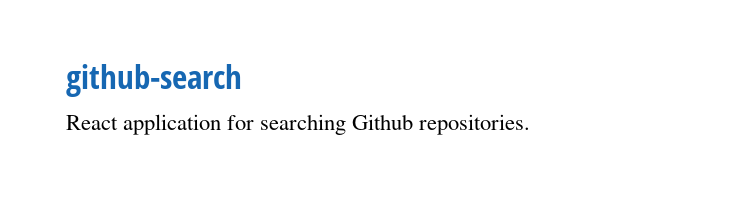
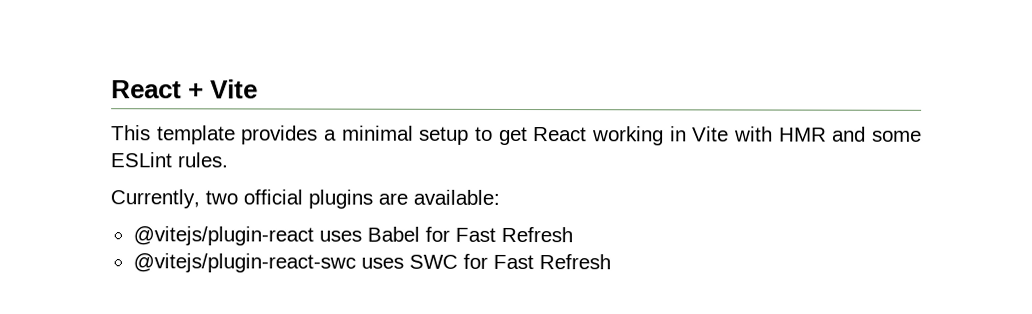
- github-search
- React application for searching Github repositories.
+ React + Vite
+ This template provides a minimal setup to get React working in Vite with HMR and some ESLint rules.
+ Currently, two official plugins are available:
+ @vitejs/plugin-react uses Babel for Fast Refresh
+ @vitejs/plugin-react-swc uses SWC for Fast Refresh

